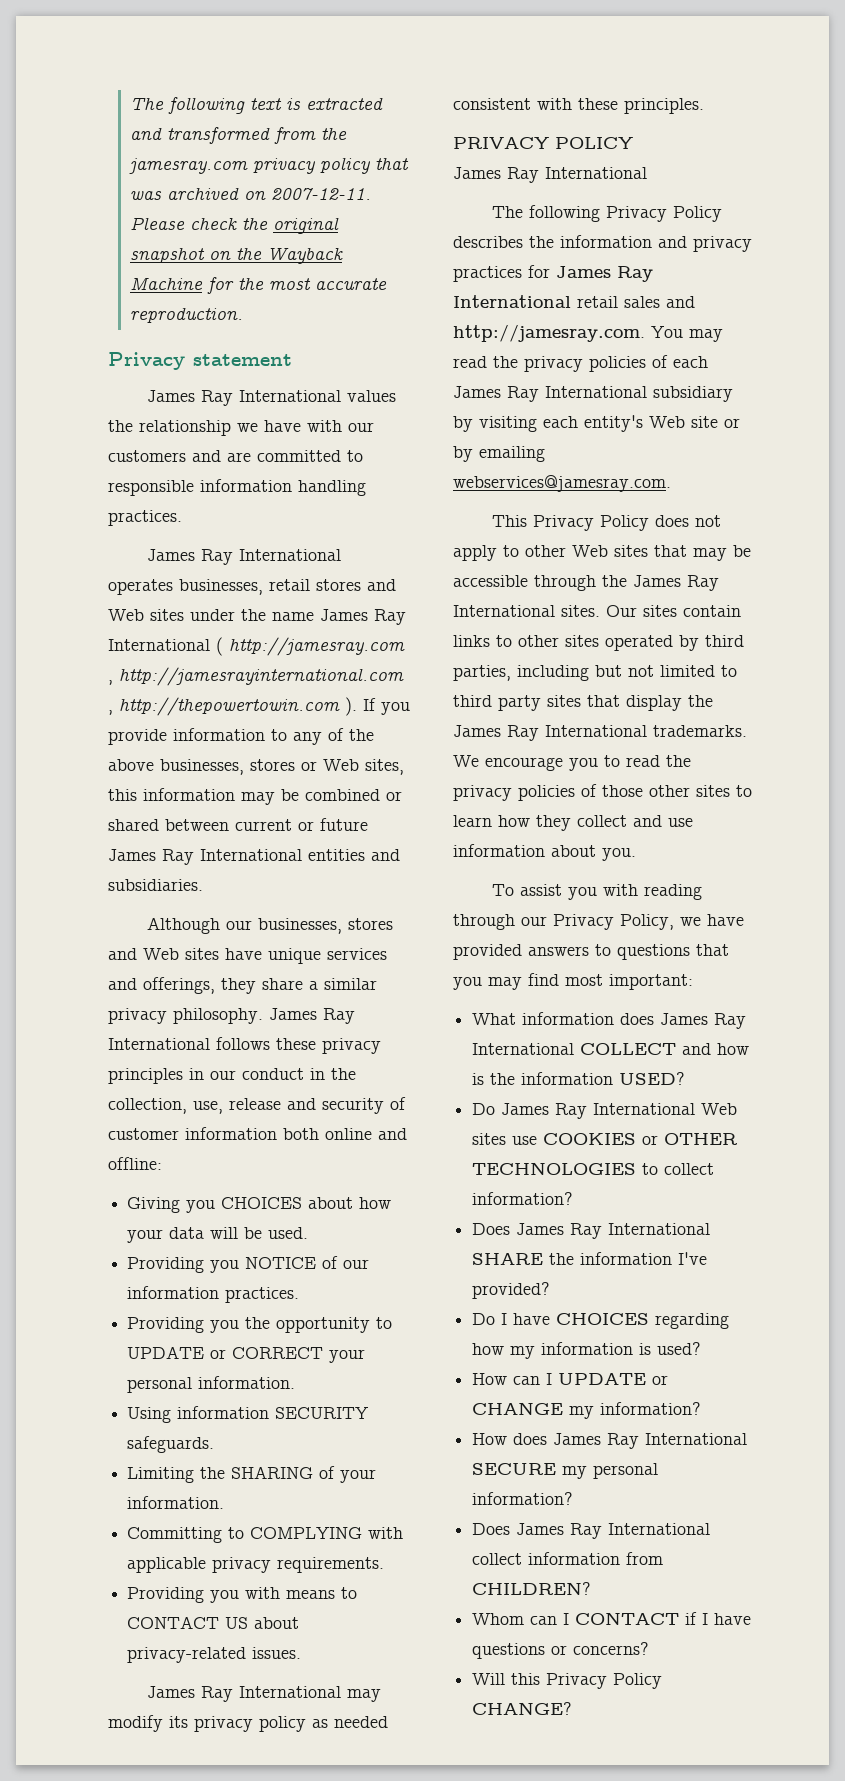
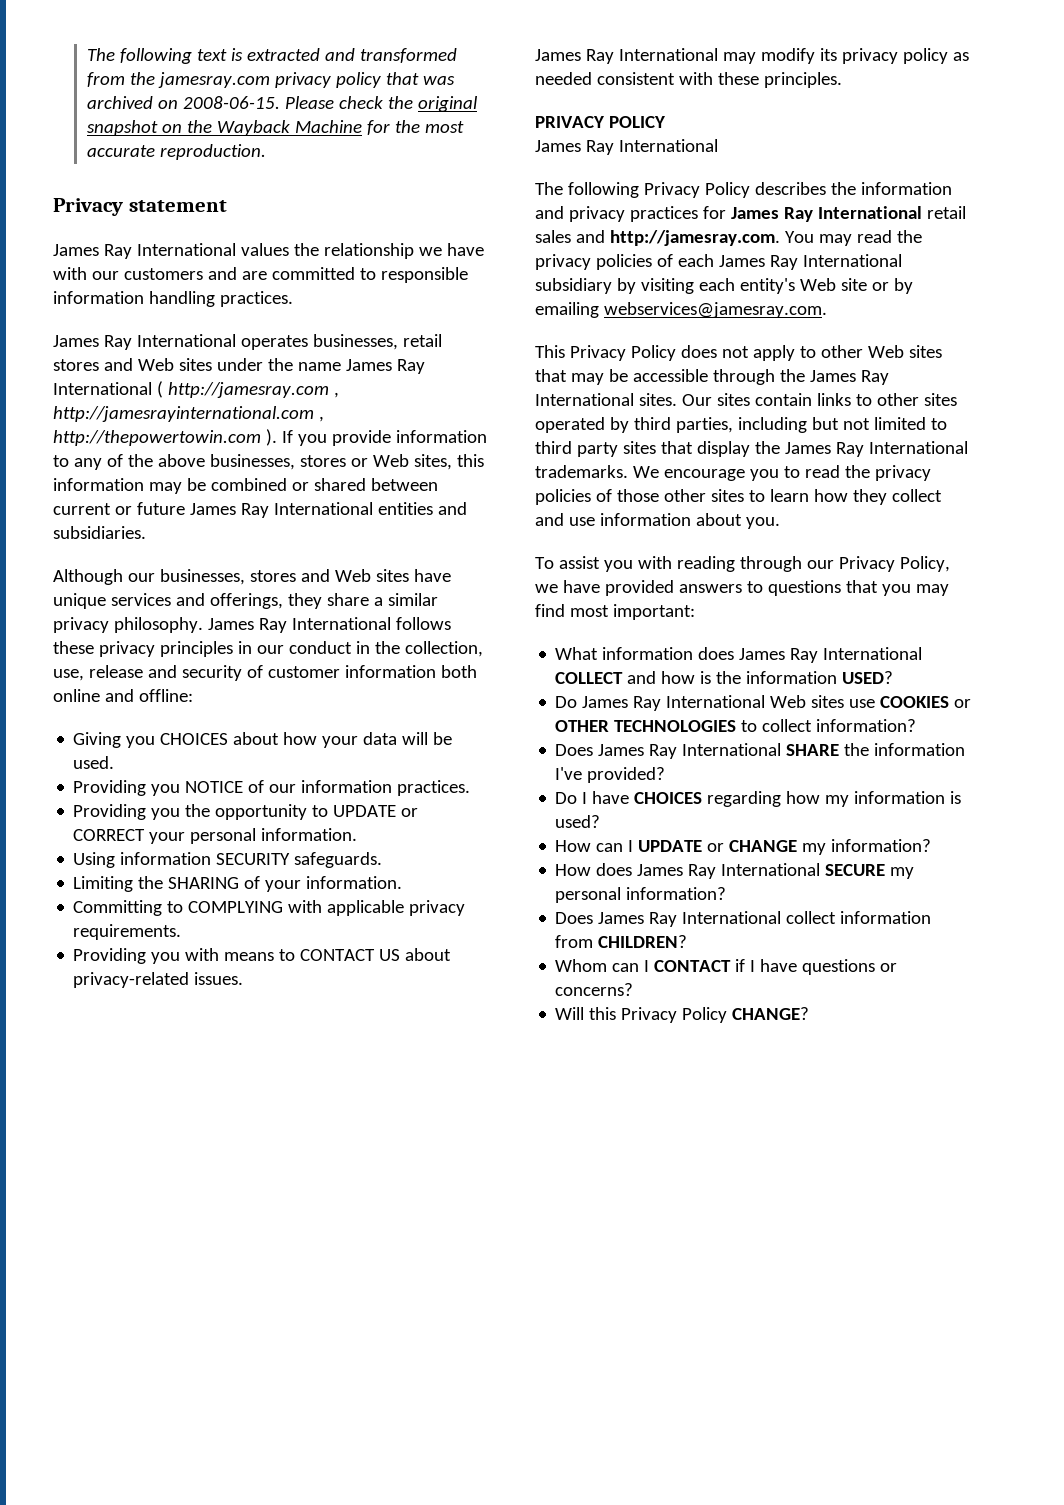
- The following text is extracted and transformed from the jamesray.com privacy policy that was archived on 2007-12-11.
+ The following text is extracted and transformed from the jamesray.com privacy policy that was archived on 2008-06-15.

